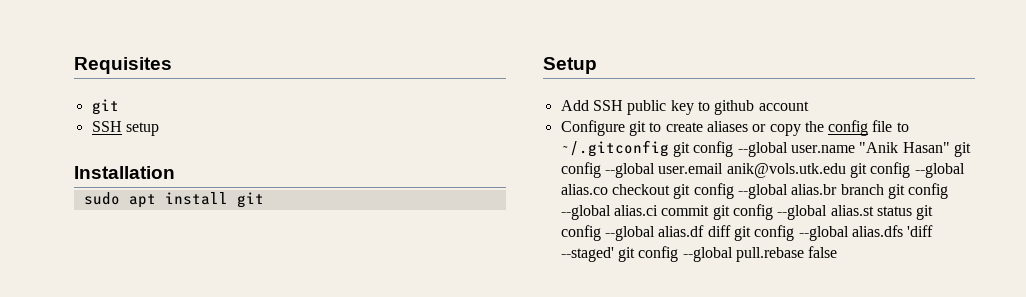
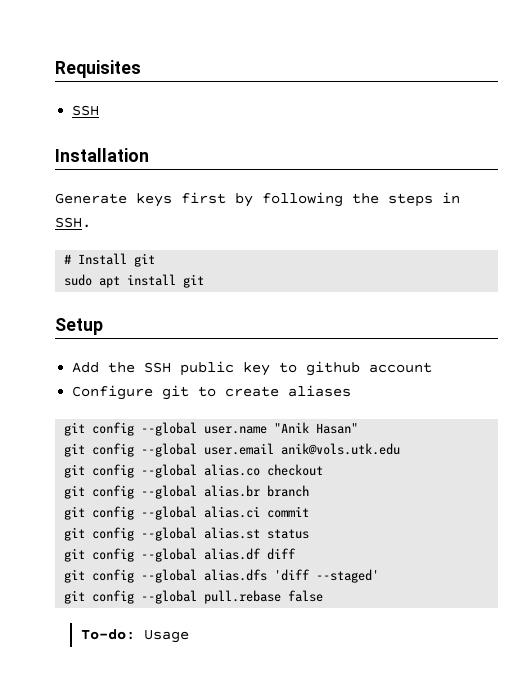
  Requisites
- git
- SSH setup
+ SSH
+ Generate keys first by following the steps in SSH.
+ # Install git
- Add SSH public key to github account
+ Add the SSH public key to github account
- Configure git to create aliases or copy the config file to ~/.gitconfig git config --global user.name "Anik Hasan" git config --global user.email anik@vols.utk.edu git config --global alias.co checkout git config --global alias.br branch git config --global alias.ci commit git config --global alias.st status git config --global alias.df diff git config --global alias.dfs 'diff --staged' git config --global pull.rebase false
+ Configure git to create aliases
+ git config --global user.name "Anik Hasan"
+ git config --global user.email anik@vols.utk.edu
+ git config --global alias.co checkout
+ git config --global alias.br branch
+ git config --global alias.ci commit
+ git config --global alias.st status
+ git config --global alias.df diff
+ git config --global alias.dfs 'diff --staged'
+ git config --global pull.rebase false
+ To-do: Usage

